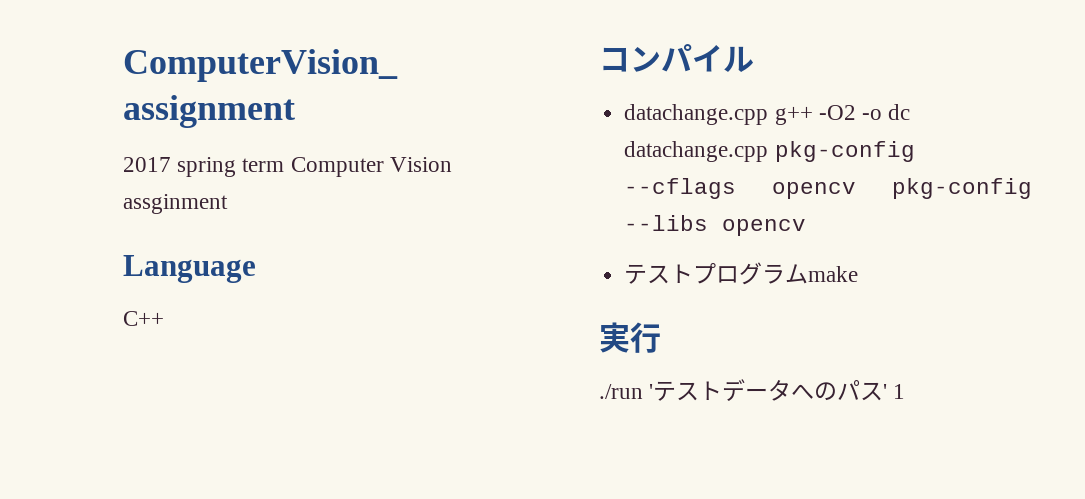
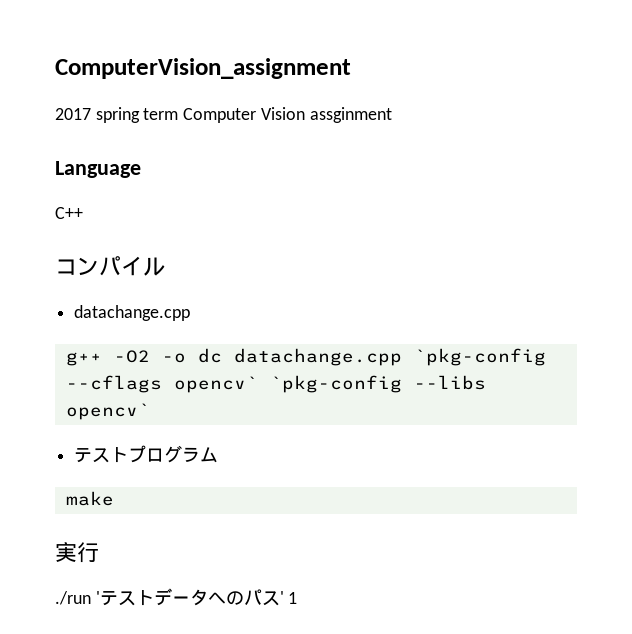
  コンパイル
- datachange.cpp g++ -O2 -o dc datachange.cpp pkg-config --cflags opencv pkg-config --libs opencv
+ datachange.cpp
+ g++ -O2 -o dc datachange.cpp `pkg-config --cflags opencv` `pkg-config --libs opencv`
- テストプログラムmake
+ テストプログラム
+ make

